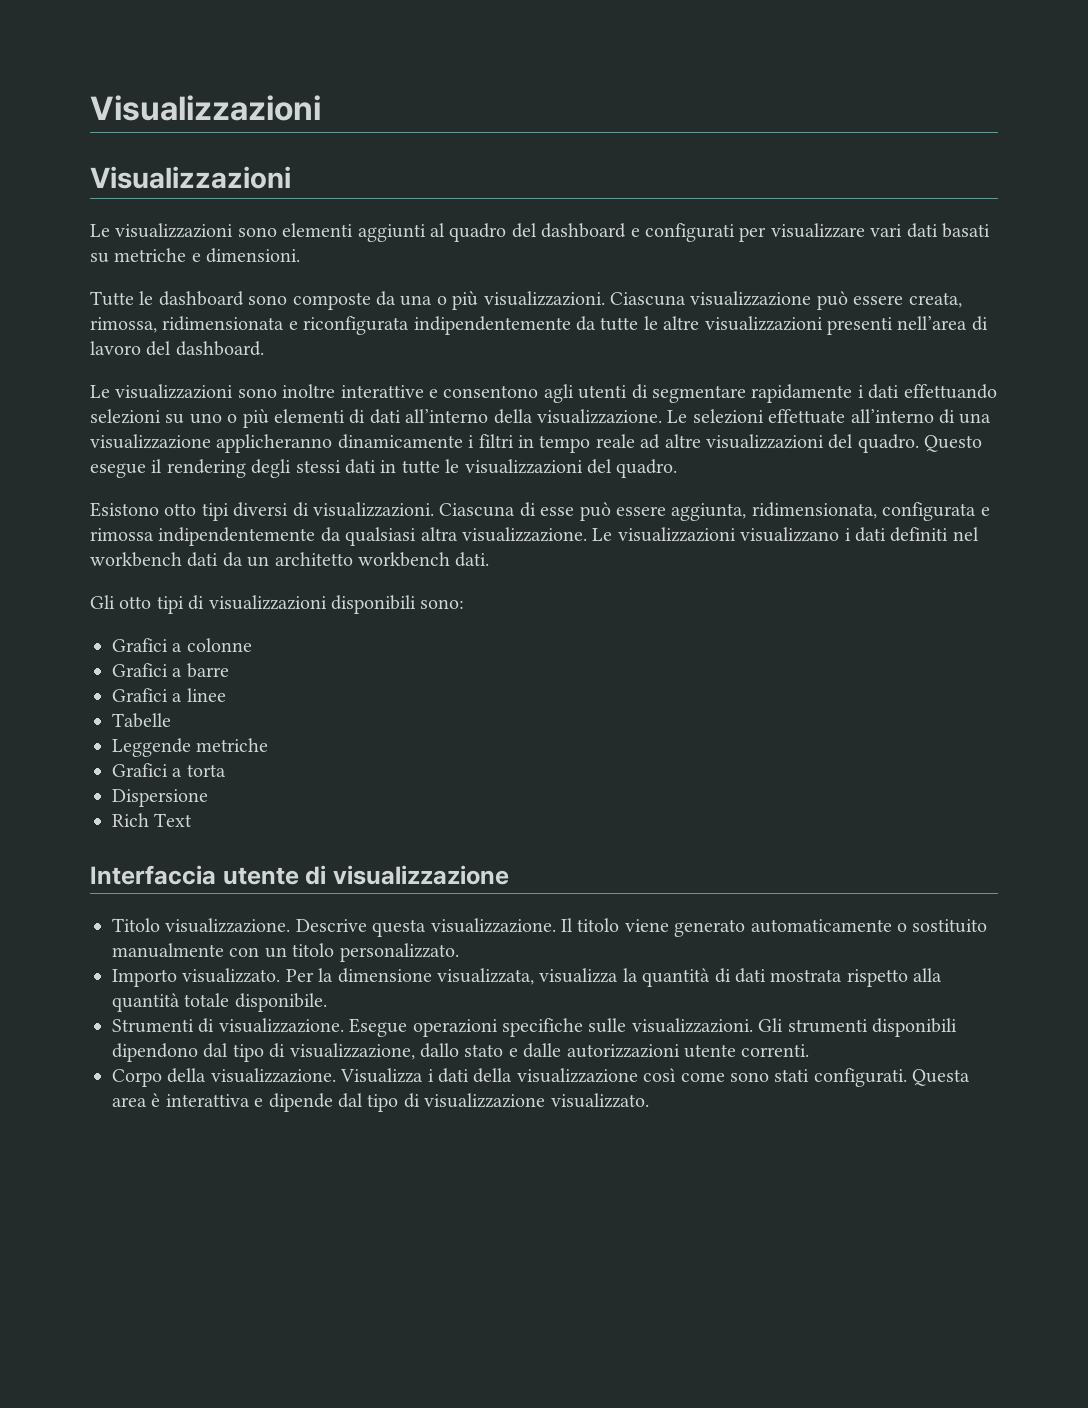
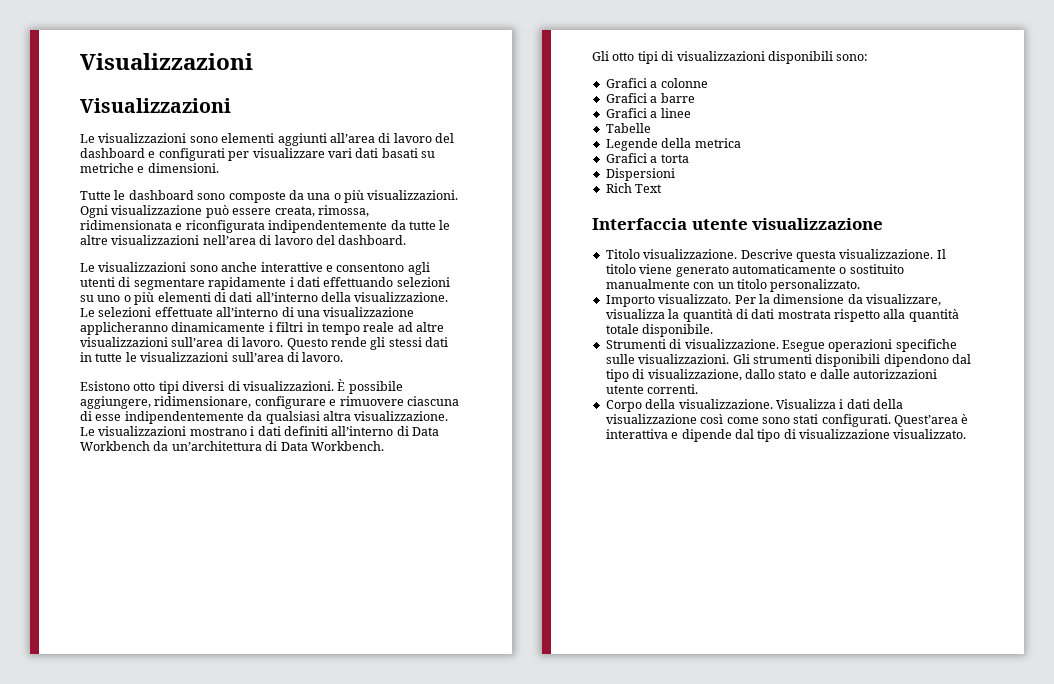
- Le visualizzazioni sono elementi aggiunti al quadro del dashboard e configurati per visualizzare vari dati basati su metriche e dimensioni.
+ Le visualizzazioni sono elementi aggiunti all’area di lavoro del dashboard e configurati per visualizzare vari dati basati su metriche e dimensioni.
- Ciascuna visualizzazione può essere creata, rimossa, ridimensionata e riconfigurata indipendentemente da tutte le altre visualizzazioni presenti nell’area di lavoro del dashboard.
+ Ogni visualizzazione può essere creata, rimossa, ridimensionata e riconfigurata indipendentemente da tutte le altre visualizzazioni nell’area di lavoro del dashboard.
- Le visualizzazioni sono inoltre interattive e consentono agli utenti di segmentare rapidamente i dati effettuando selezioni su uno o più elementi di dati all’interno della visualizzazione.
+ Le visualizzazioni sono anche interattive e consentono agli utenti di segmentare rapidamente i dati effettuando selezioni su uno o più elementi di dati all’interno della visualizzazione.
- Le selezioni effettuate all’interno di una visualizzazione applicheranno dinamicamente i filtri in tempo reale ad altre visualizzazioni del quadro. Questo esegue il rendering degli stessi dati in tutte le visualizzazioni del quadro.
+ Le selezioni effettuate all’interno di una visualizzazione applicheranno dinamicamente i filtri in tempo reale ad altre visualizzazioni sull’area di lavoro. Questo rende gli stessi dati in tutte le visualizzazioni sull’area di lavoro.
- Ciascuna di esse può essere aggiunta, ridimensionata, configurata e rimossa indipendentemente da qualsiasi altra visualizzazione.
+ È possibile aggiungere, ridimensionare, configurare e rimuovere ciascuna di esse indipendentemente da qualsiasi altra visualizzazione.
- Le visualizzazioni visualizzano i dati definiti nel workbench dati da un architetto workbench dati.
+ Le visualizzazioni mostrano i dati definiti all’interno di Data Workbench da un’architettura di Data Workbench.
- Leggende metriche
+ Legende della metrica
- Dispersione
+ Dispersioni
- Interfaccia utente di visualizzazione
+ Interfaccia utente visualizzazione
- Per la dimensione visualizzata, visualizza la quantità di dati mostrata rispetto alla quantità totale disponibile.
+ Per la dimensione da visualizzare, visualizza la quantità di dati mostrata rispetto alla quantità totale disponibile.
- Questa area è interattiva e dipende dal tipo di visualizzazione visualizzato.
+ Quest’area è interattiva e dipende dal tipo di visualizzazione visualizzato.

